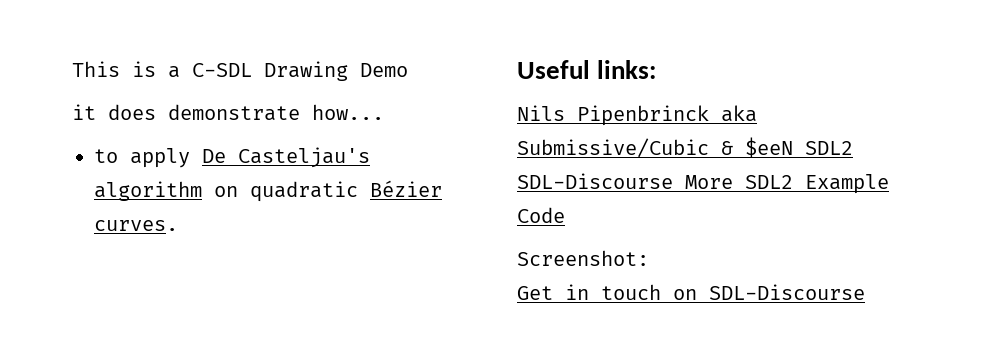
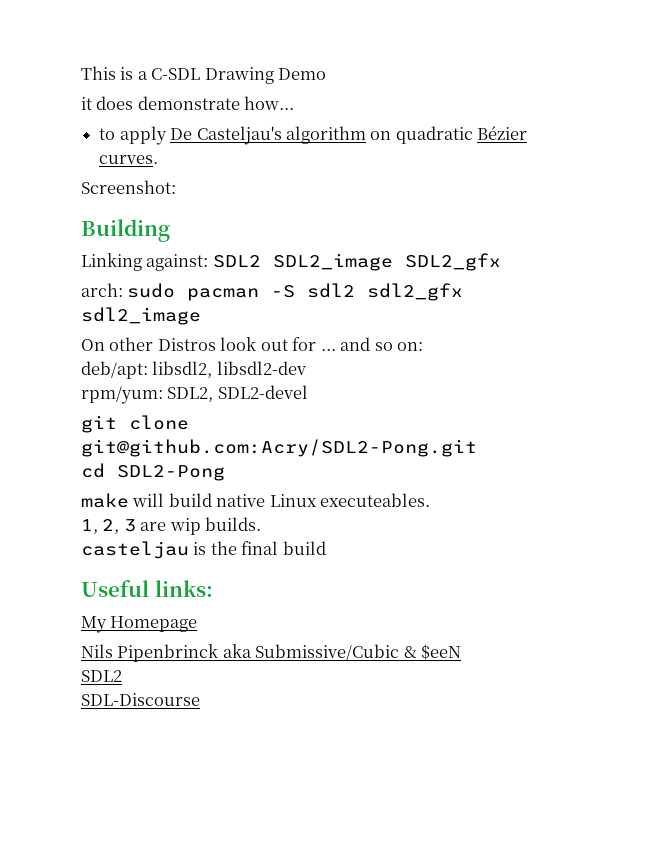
+ Screenshot:
+ Building
+ Linking against: SDL2 SDL2_image SDL2_gfx
+ arch: sudo pacman -S sdl2 sdl2_gfx sdl2_image
+ On other Distros look out for ... and so on:
+ deb/apt: libsdl2, libsdl2-dev
+ rpm/yum: SDL2, SDL2-devel
+ git clone git@github.com:Acry/SDL2-Pong.git
+ cd SDL2-Pong
+ make will build native Linux executeables.
+ 1, 2, 3 are wip builds.
+ casteljau is the final build
+ My Homepage
- Nils Pipenbrinck aka Submissive/Cubic & $eeN SDL2 SDL-Discourse More SDL2 Example Code
- Screenshot:
- Get in touch on SDL-Discourse
+ Nils Pipenbrinck aka Submissive/Cubic & $eeN
+ SDL2
+ SDL-Discourse

